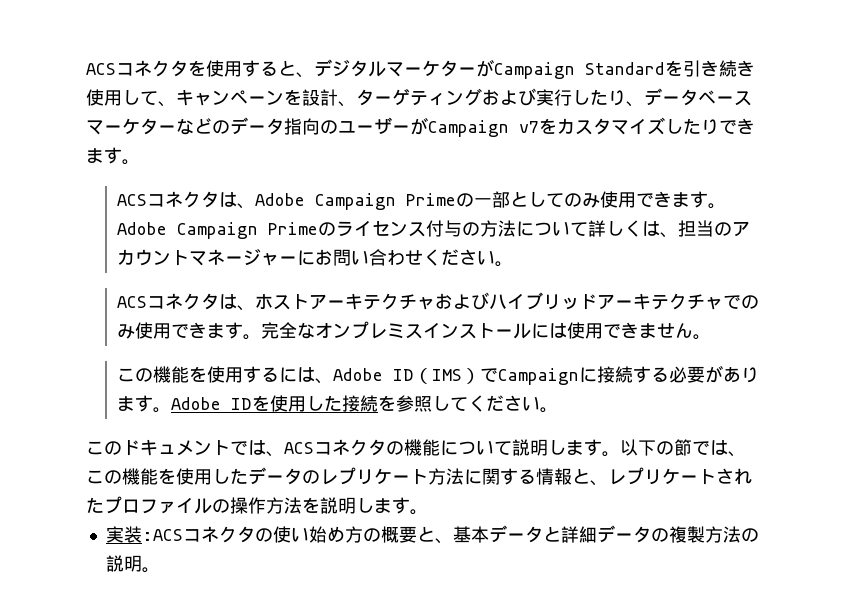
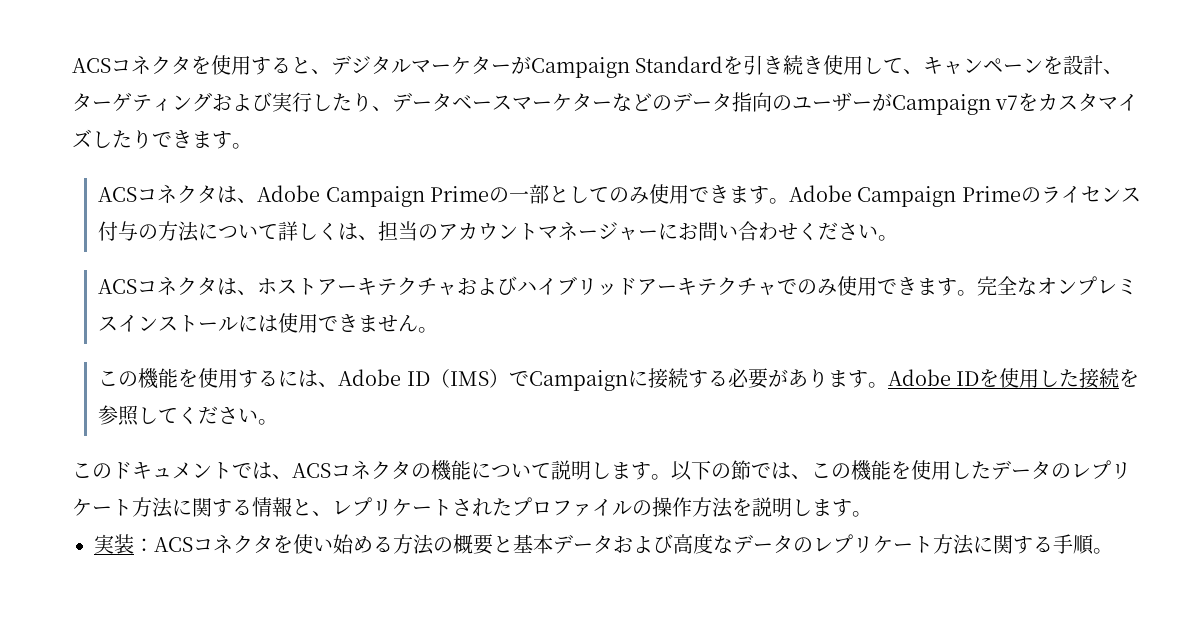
- 実装:ACSコネクタの使い始め方の概要と、基本データと詳細データの複製方法の説明。
+ 実装：ACSコネクタを使い始める方法の概要と基本データおよび高度なデータのレプリケート方法に関する手順。

